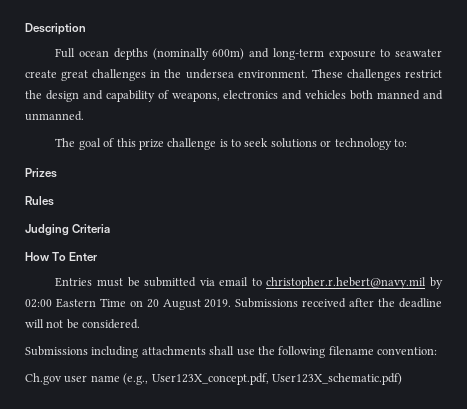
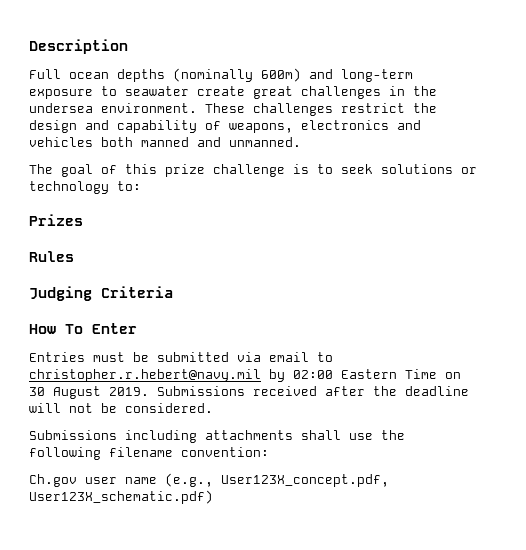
- Entries must be submitted via email to christopher.r.hebert@navy.mil by 02:00 Eastern Time on 20 August 2019.
+ Entries must be submitted via email to christopher.r.hebert@navy.mil by 02:00 Eastern Time on 30 August 2019.

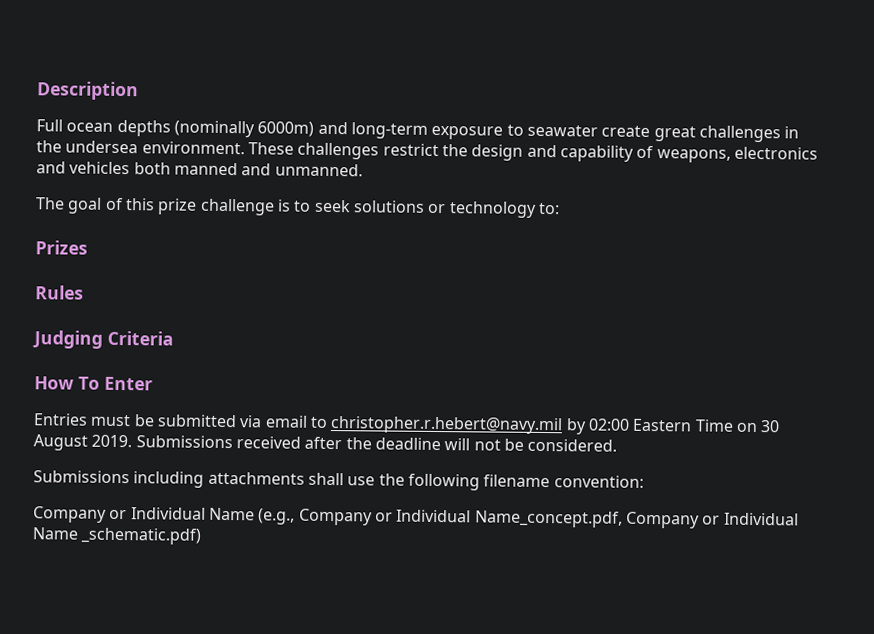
- Full ocean depths (nominally 600m) and long-term exposure to seawater create great challenges in the undersea environment.
+ Full ocean depths (nominally 6000m) and long-term exposure to seawater create great challenges in the undersea environment.
- Ch.gov user name (e.g., User123X_concept.pdf, User123X_schematic.pdf)
+ Company or Individual Name (e.g., Company or Individual Name_concept.pdf, Company or Individual Name _schematic.pdf)

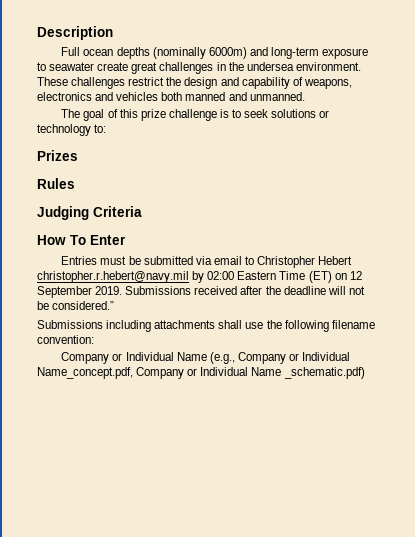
- Entries must be submitted via email to christopher.r.hebert@navy.mil by 02:00 Eastern Time on 30 August 2019.
+ Entries must be submitted via email to Christopher Hebert christopher.r.hebert@navy.mil by 02:00 Eastern Time (ET) on 12 September 2019.
- Submissions received after the deadline will not be considered.
+ Submissions received after the deadline will not be considered.”

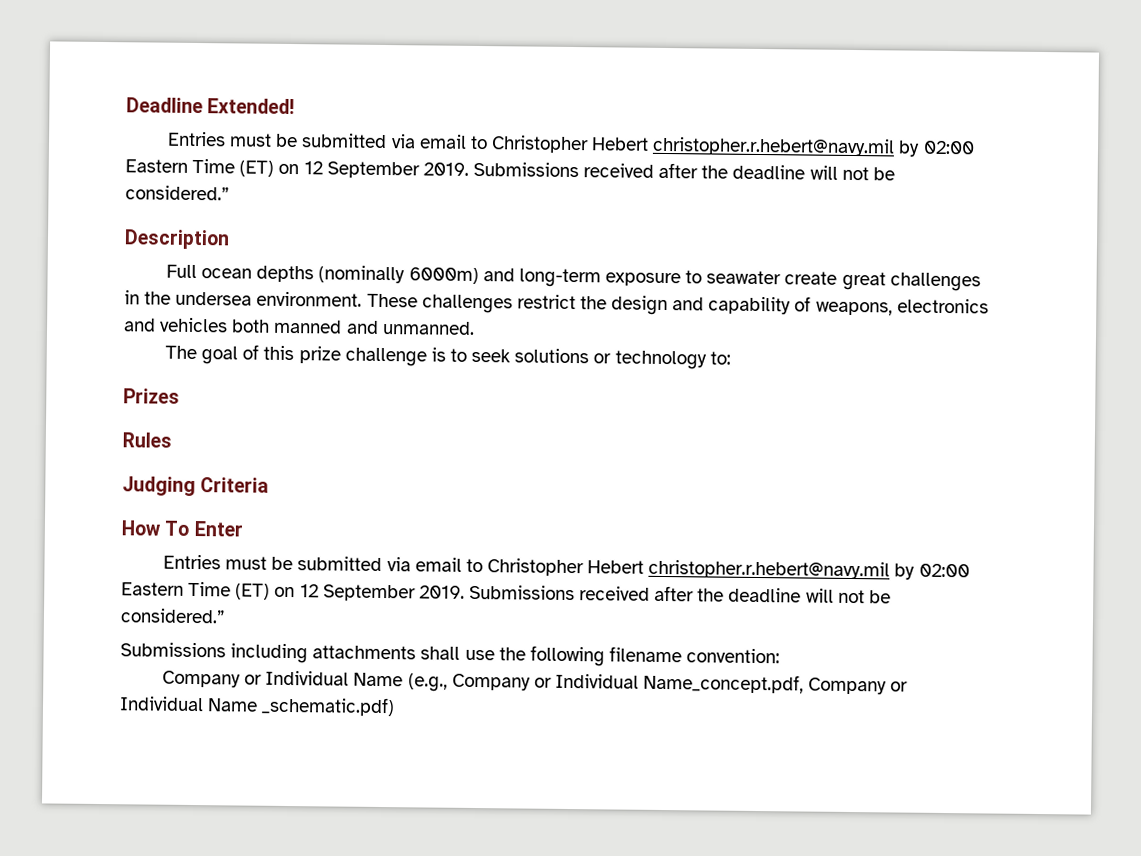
+ Deadline Extended!
+ Entries must be submitted via email to Christopher Hebert christopher.r.hebert@navy.mil by 02:00 Eastern Time (ET) on 12 September 2019. Submissions received after the deadline will not be considered.”

